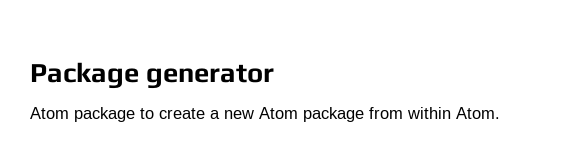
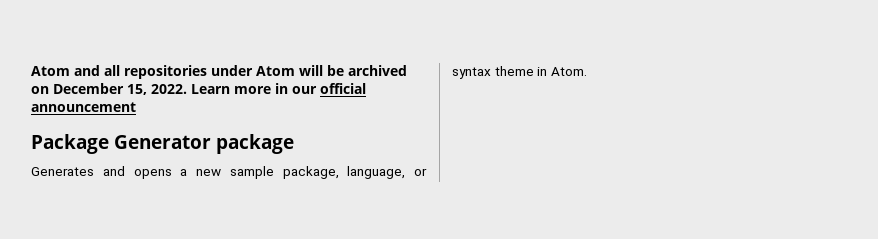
- Package generator
- Atom package to create a new Atom package from within Atom.
+ Atom and all repositories under Atom will be archived on December 15, 2022. Learn more in our official announcement
+ Package Generator package
+ Generates and opens a new sample package, language, or syntax theme in Atom.

